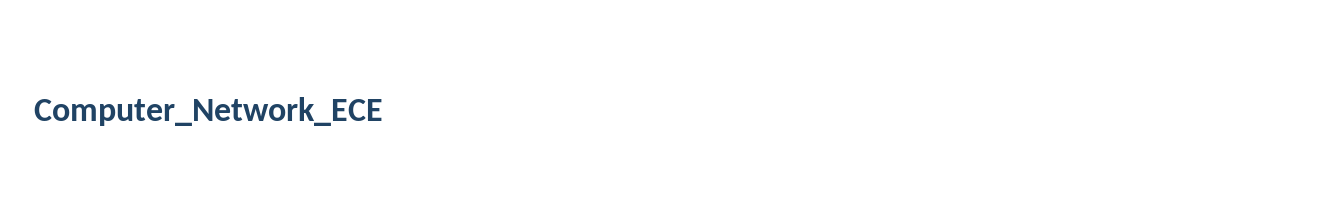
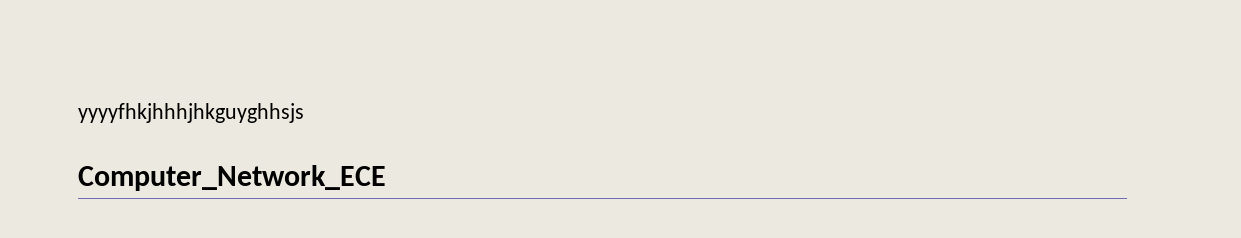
+ yyyyfhkjhhhjhkguyghhsjs

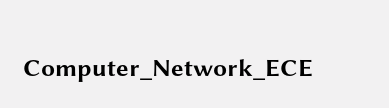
- yyyyfhkjhhhjhkguyghhsjs

